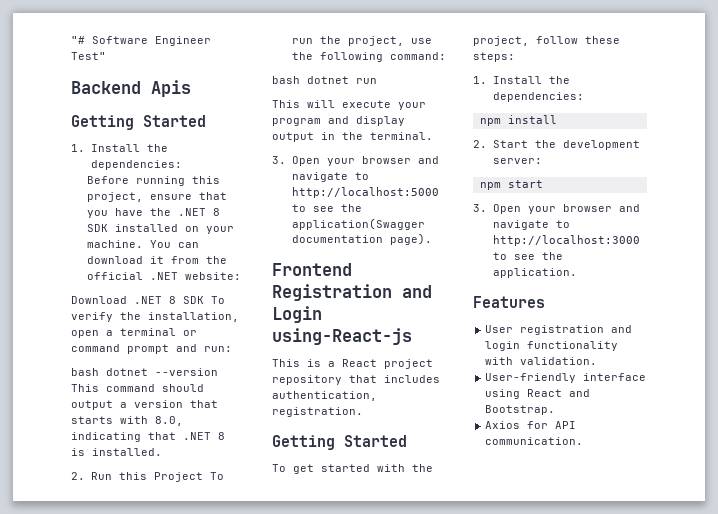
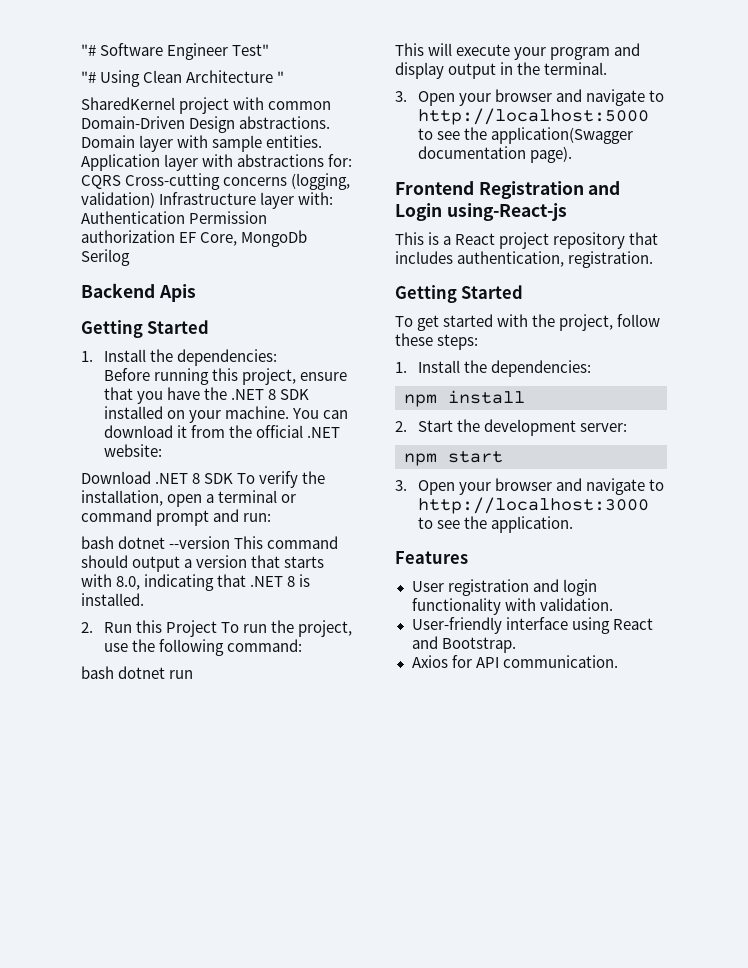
+ "# Using Clean Architecture "
+ SharedKernel project with common Domain-Driven Design abstractions. Domain layer with sample entities. Application layer with abstractions for: CQRS Cross-cutting concerns (logging, validation) Infrastructure layer with: Authentication Permission authorization EF Core, MongoDb Serilog

